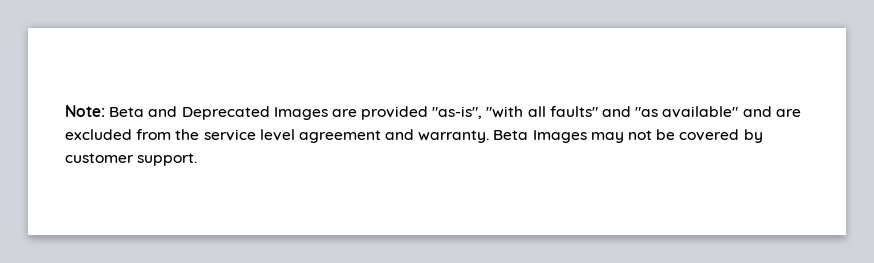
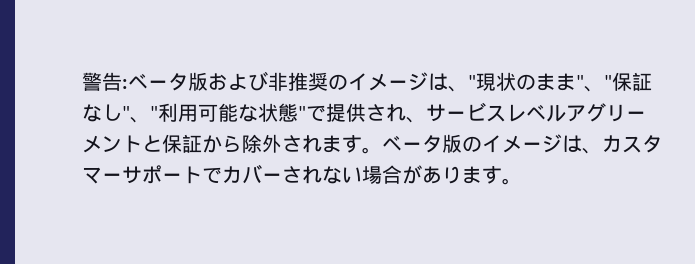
- Note: Beta and Deprecated Images are provided "as-is", "with all faults" and "as available" and are excluded from the service level agreement and warranty. Beta Images may not be covered by customer support.
+ 警告:ベータ版および非推奨のイメージは、"現状のまま"、"保証なし"、"利用可能な状態"で提供され、サービスレベルアグリーメントと保証から除外されます。ベータ版のイメージは、カスタマーサポートでカバーされない場合があります。

